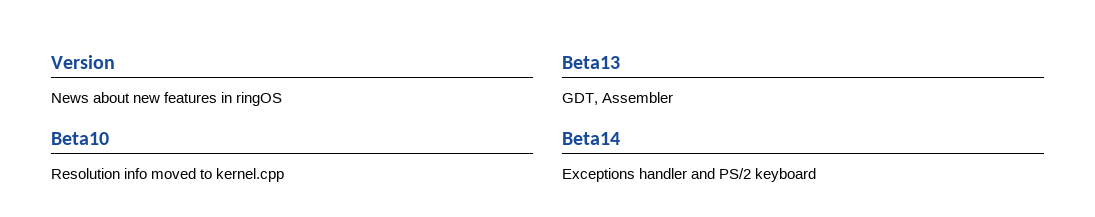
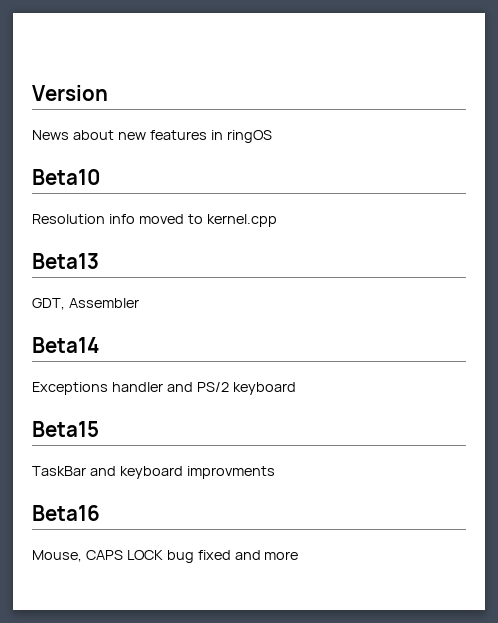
+ Beta15
+ TaskBar and keyboard improvments
+ Beta16
+ Mouse, CAPS LOCK bug fixed and more

